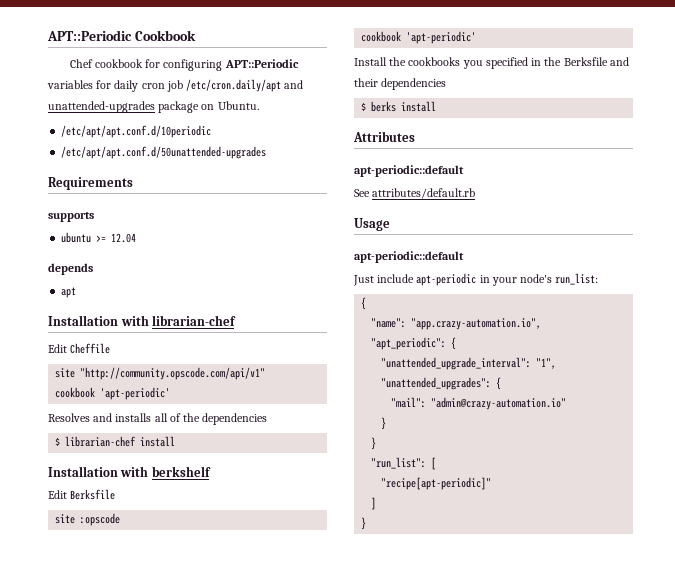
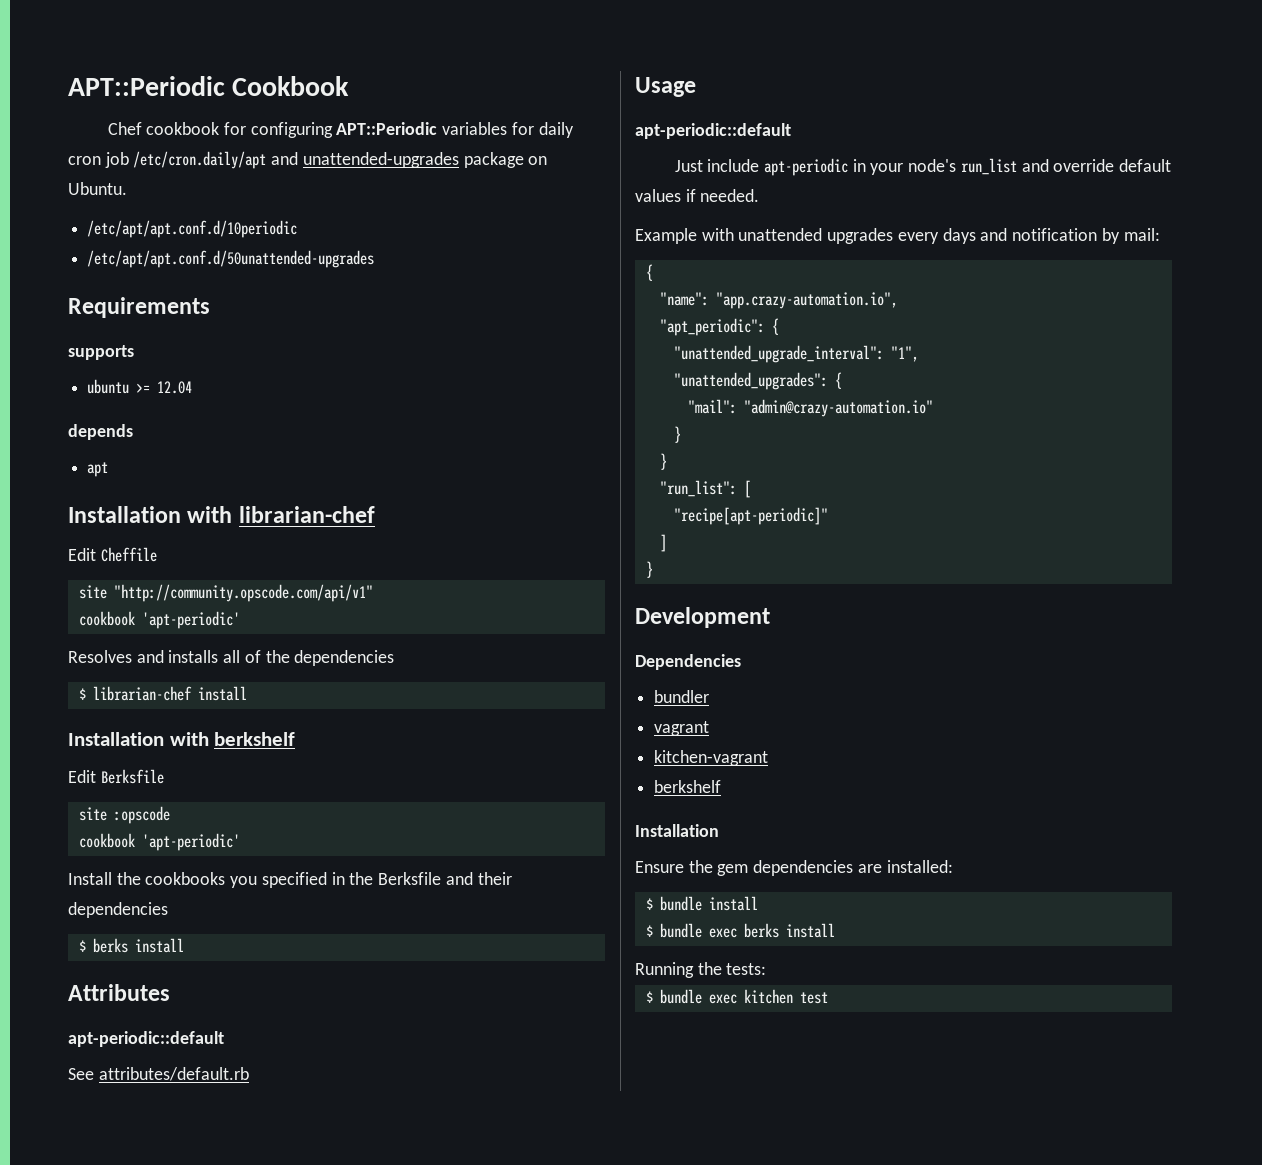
- Just include apt-periodic in your node's run_list:
+ Just include apt-periodic in your node's run_list and override default values if needed.
+ Example with unattended upgrades every days and notification by mail:
+ Development
+ Dependencies
+ bundler
+ vagrant
+ kitchen-vagrant
+ berkshelf
+ Installation
+ Ensure the gem dependencies are installed:
+ $ bundle install
+ $ bundle exec berks install
+ Running the tests:
+ $ bundle exec kitchen test

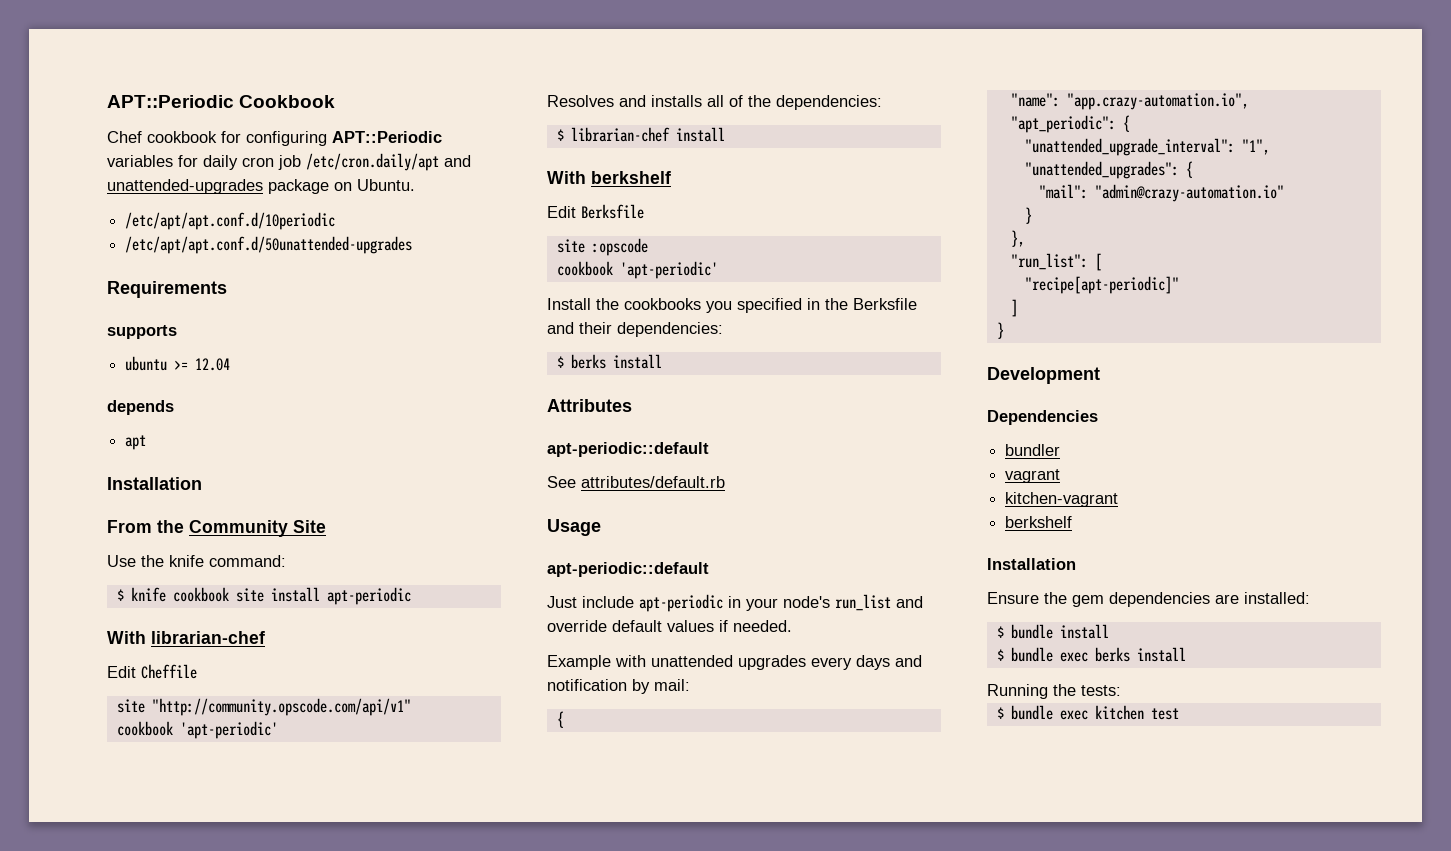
  apt
- Installation with librarian-chef
+ Installation
+ From the Community Site
+ Use the knife command:
+ $ knife cookbook site install apt-periodic
+ With librarian-chef
- Resolves and installs all of the dependencies
+ Resolves and installs all of the dependencies:
- Installation with berkshelf
+ With berkshelf
- Install the cookbooks you specified in the Berksfile and their dependencies
+ Install the cookbooks you specified in the Berksfile and their dependencies:
  "mail": "admin@crazy-automation.io"
  }
- }
+ },

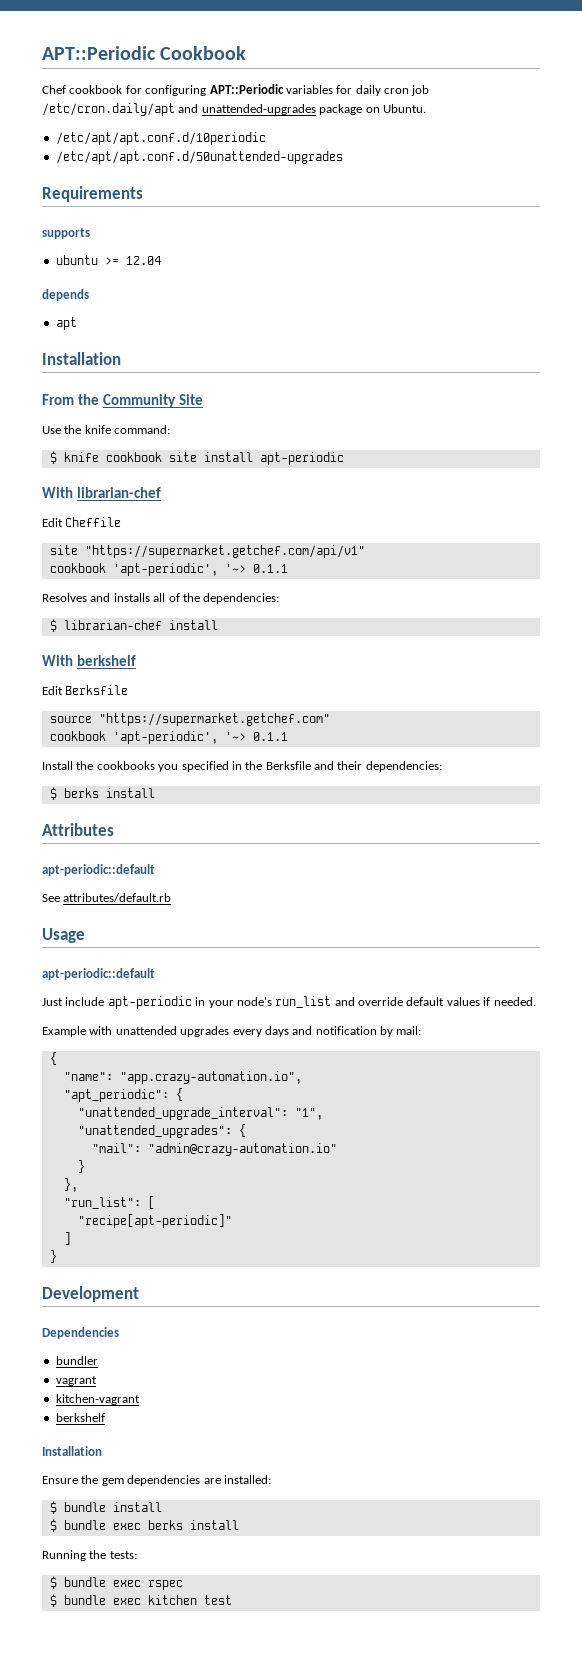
- site "http://community.opscode.com/api/v1"
- cookbook 'apt-periodic'
+ site "https://supermarket.getchef.com/api/v1"
+ cookbook 'apt-periodic', '~> 0.1.1
- site :opscode
- cookbook 'apt-periodic'
+ source "https://supermarket.getchef.com"
+ cookbook 'apt-periodic', '~> 0.1.1
+ $ bundle exec rspec

